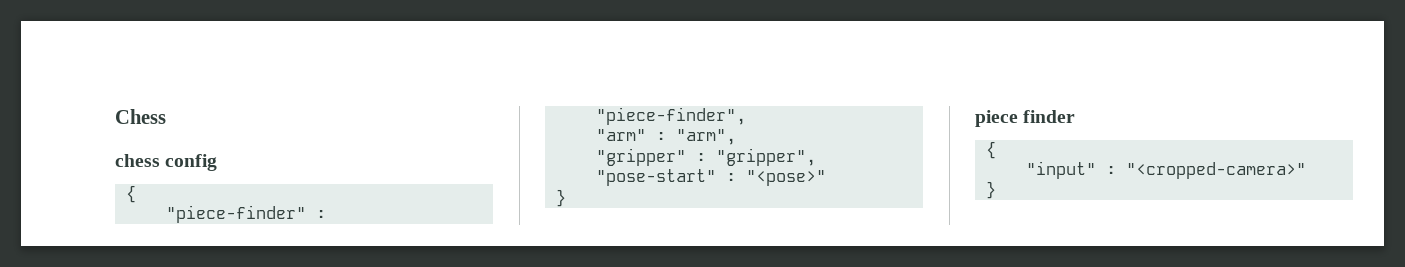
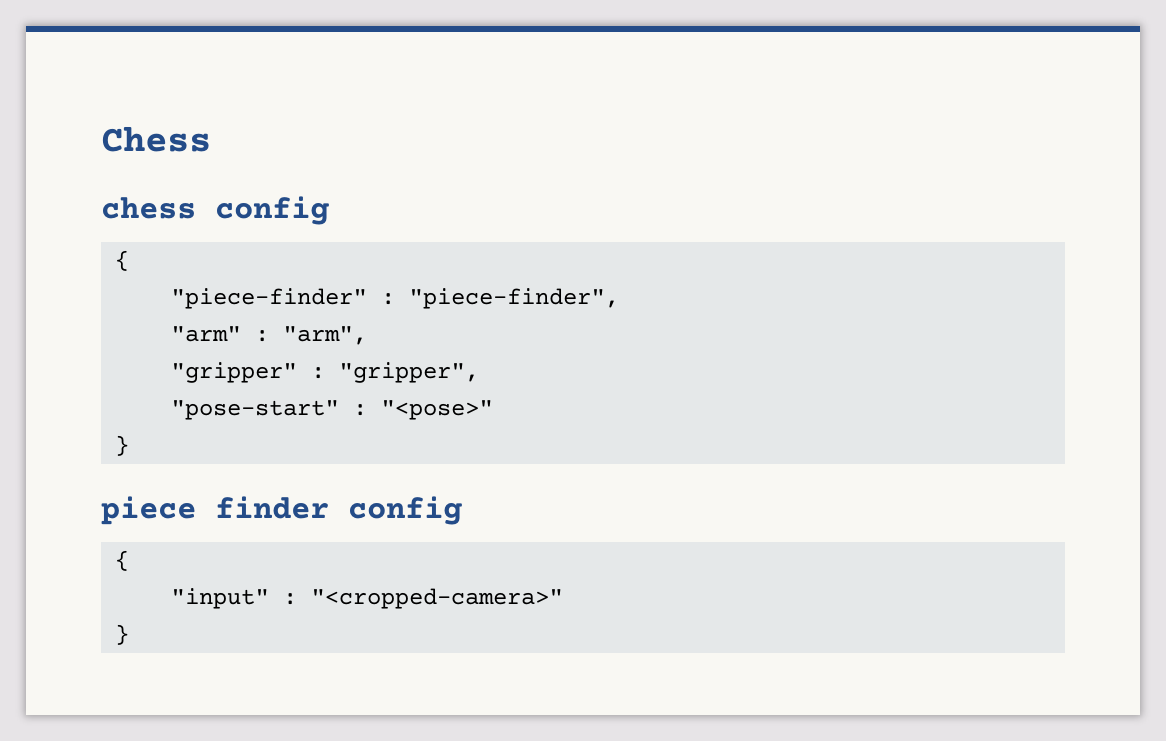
- piece finder
+ piece finder config

